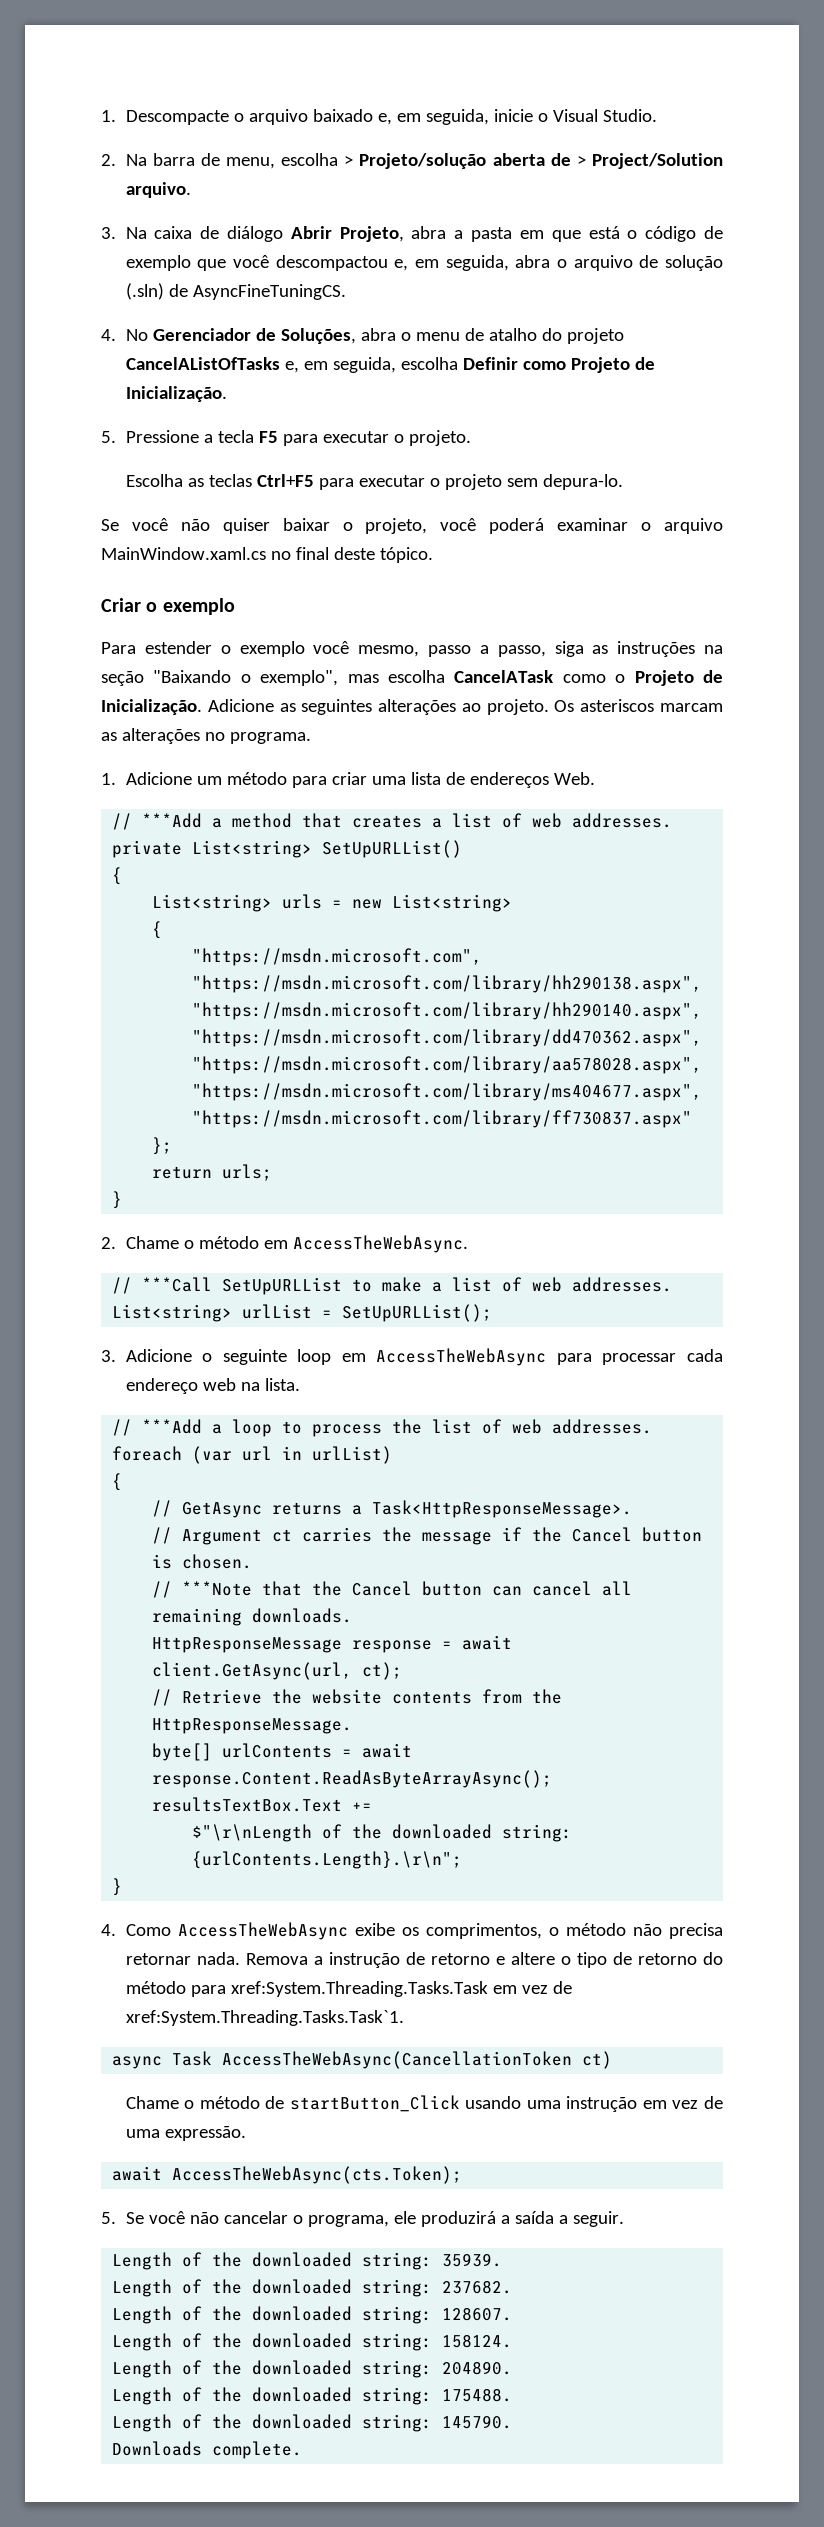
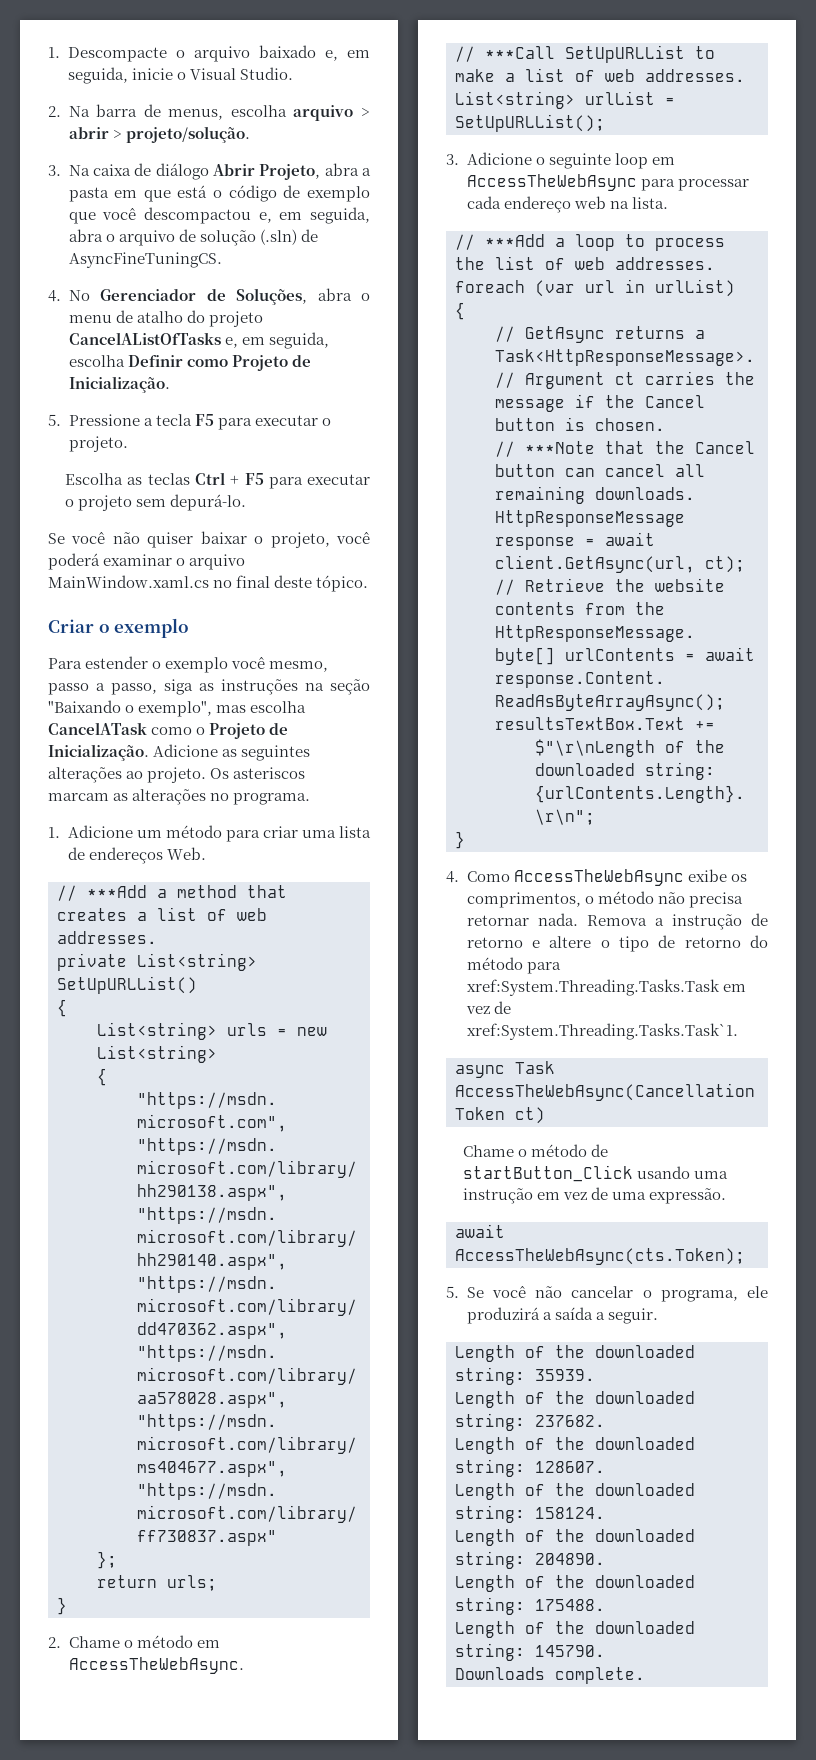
- 2. Na barra de menu, escolha > Projeto/solução aberta de > Project/Solution arquivo.
+ 2. Na barra de menus, escolha arquivo > abrir > projeto/solução.
- Escolha as teclas Ctrl+F5 para executar o projeto sem depura-lo.
+ Escolha as teclas Ctrl + F5 para executar o projeto sem depurá-lo.

